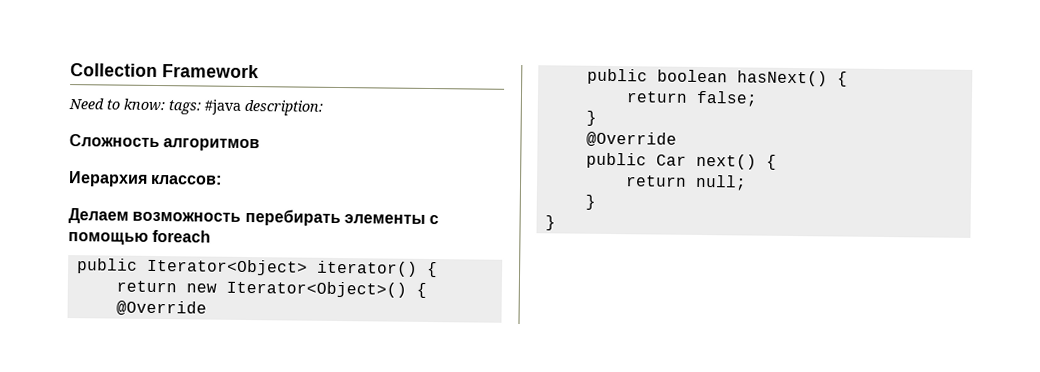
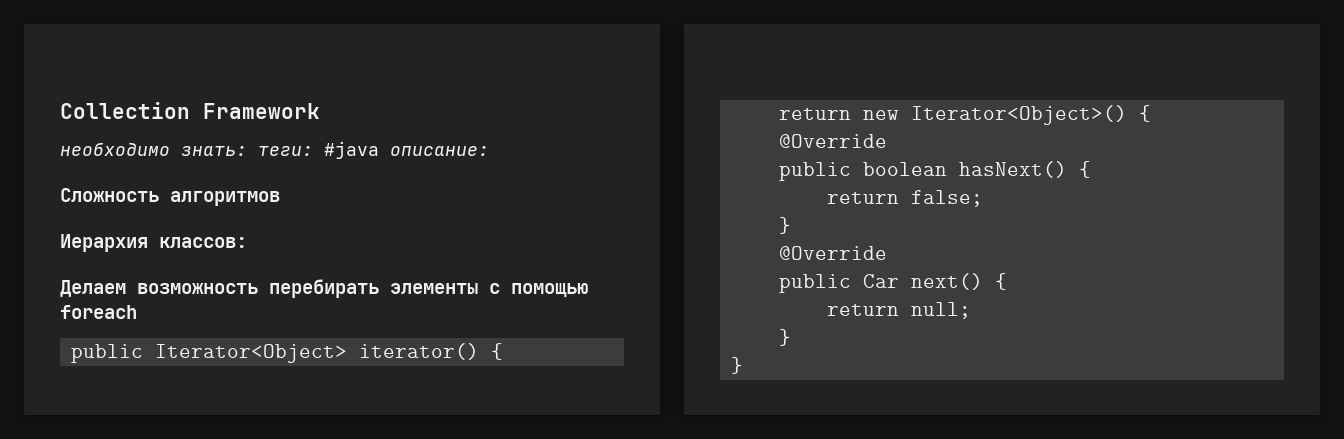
- Need to know: tags: #java description:
+ необходимо знать: теги: #java описание:

